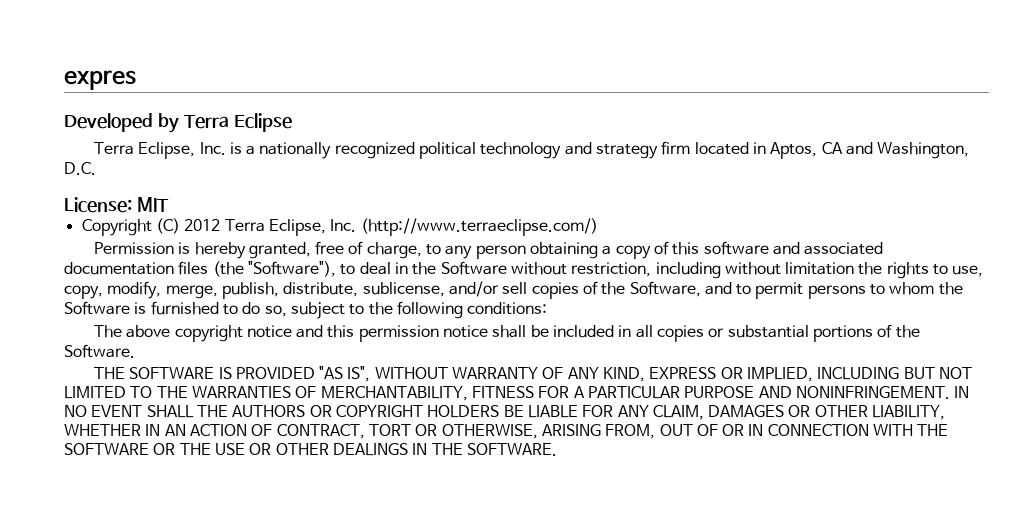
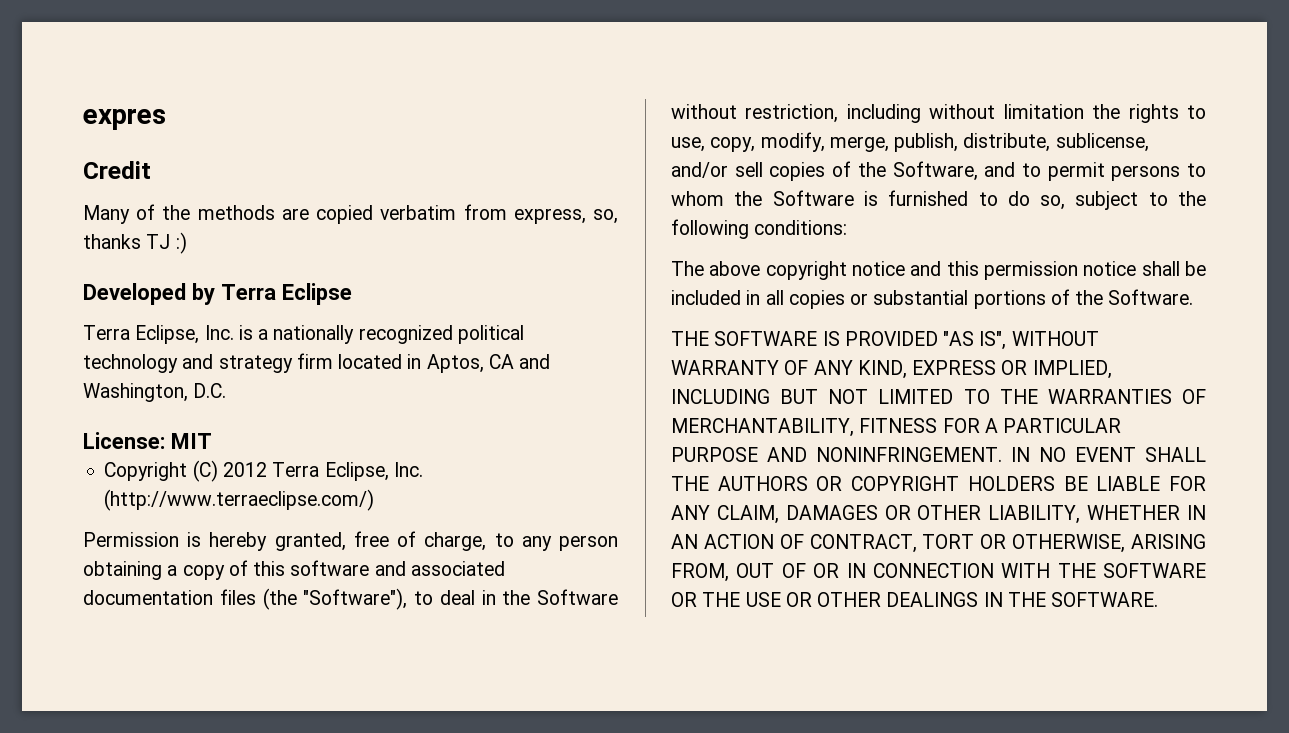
+ Credit
+ Many of the methods are copied verbatim from express, so, thanks TJ :)

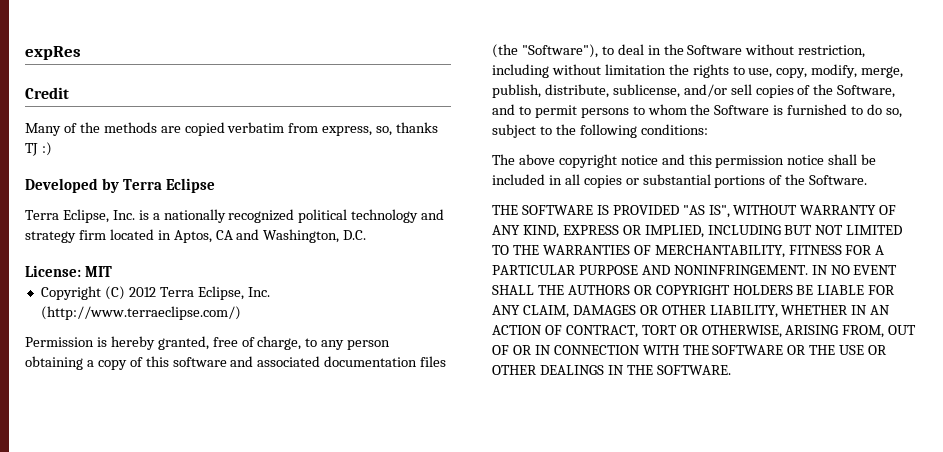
- expres
+ expRes

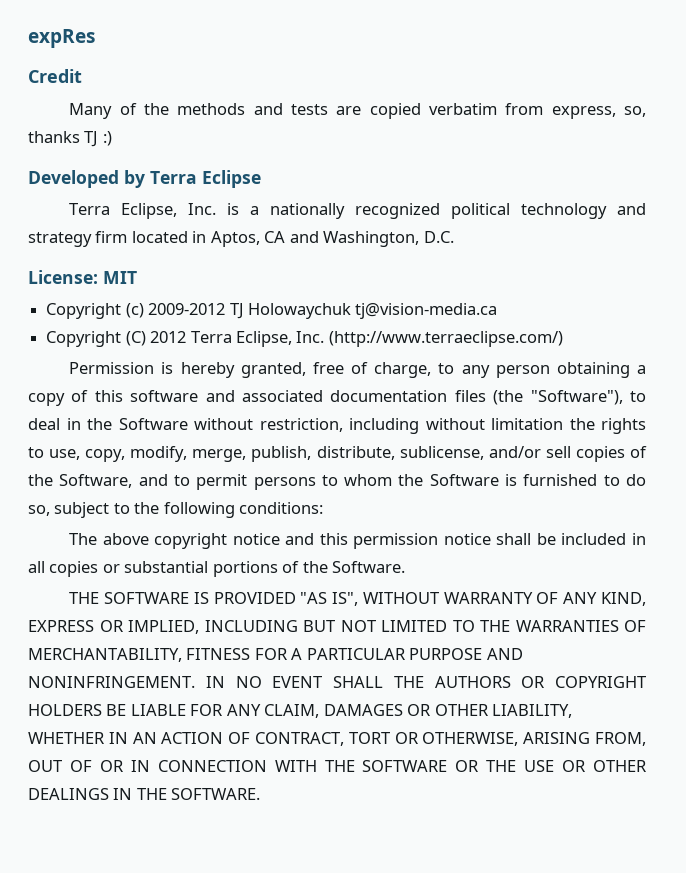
- Many of the methods are copied verbatim from express, so, thanks TJ :)
+ Many of the methods and tests are copied verbatim from express, so, thanks TJ :)
+ Copyright (c) 2009-2012 TJ Holowaychuk tj@vision-media.ca

